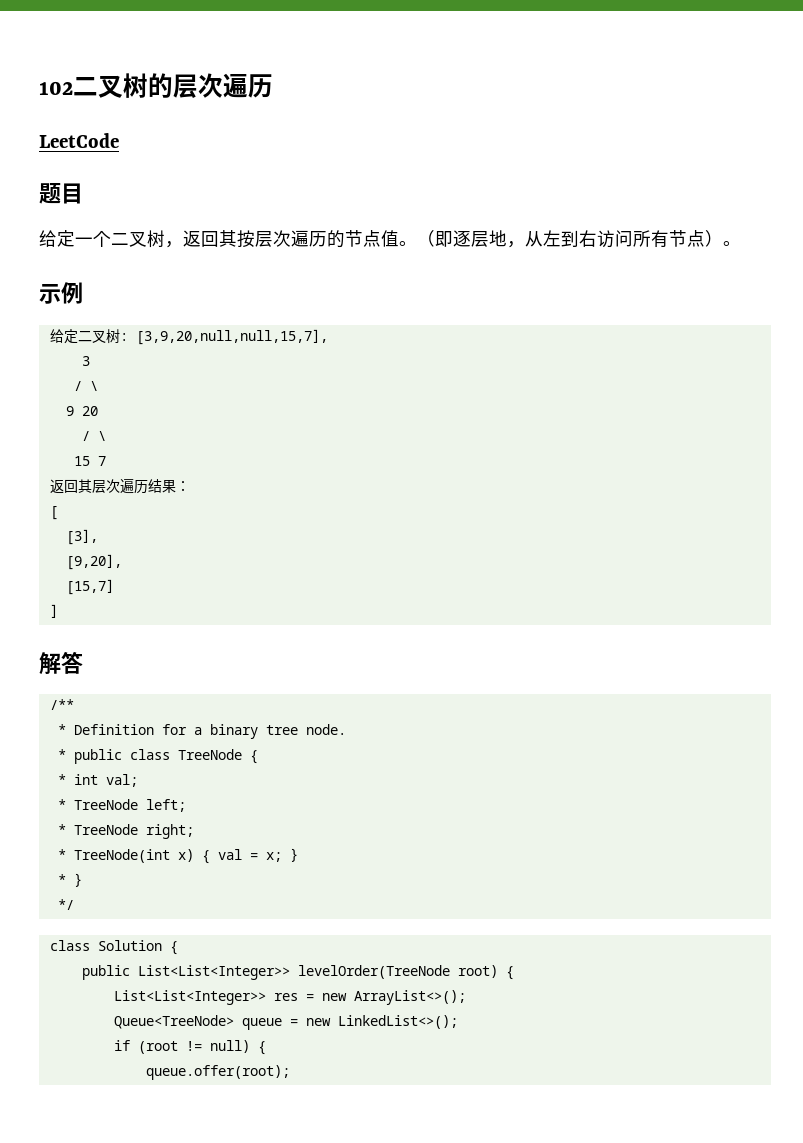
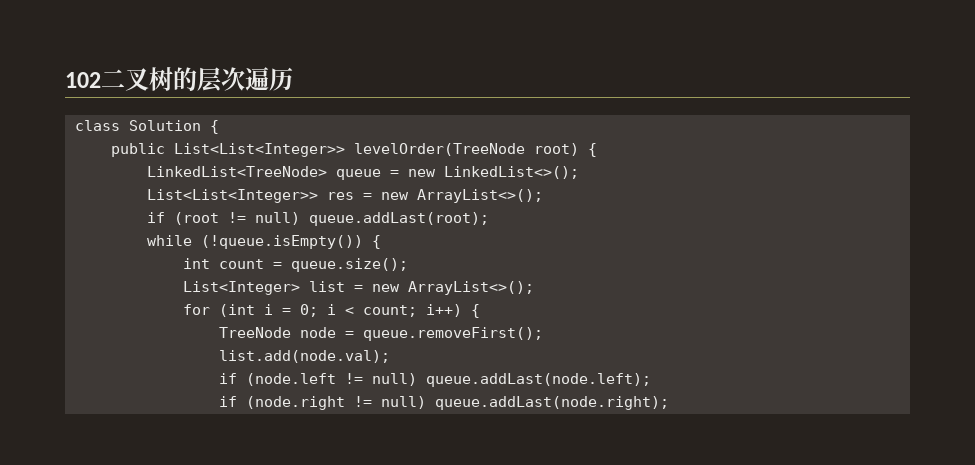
- LeetCode
- 题目
- 给定一个二叉树，返回其按层次遍历的节点值。（即逐层地，从左到右访问所有节点）。
- 示例
- 给定二叉树: [3,9,20,null,null,15,7],
- 3
- / \
- 9 20
- / \
- 15 7
- 返回其层次遍历结果：
- [
- [3],
- [9,20],
- [15,7]
- ]
- 解答
- /**
- * Definition for a binary tree node.
- * public class TreeNode {
- * int val;
- * TreeNode left;
- * TreeNode right;
- * TreeNode(int x) { val = x; }
- * }
- */
+ LinkedList<TreeNode> queue = new LinkedList<>();
- Queue<TreeNode> queue = new LinkedList<>();
- if (root != null) {
- queue.offer(root);
+ if (root != null) queue.addLast(root);
+ while (!queue.isEmpty()) {
+ int count = queue.size();
+ List<Integer> list = new ArrayList<>();
+ for (int i = 0; i < count; i++) {
+ TreeNode node = queue.removeFirst();
+ list.add(node.val);
+ if (node.left != null) queue.addLast(node.left);
+ if (node.right != null) queue.addLast(node.right);

